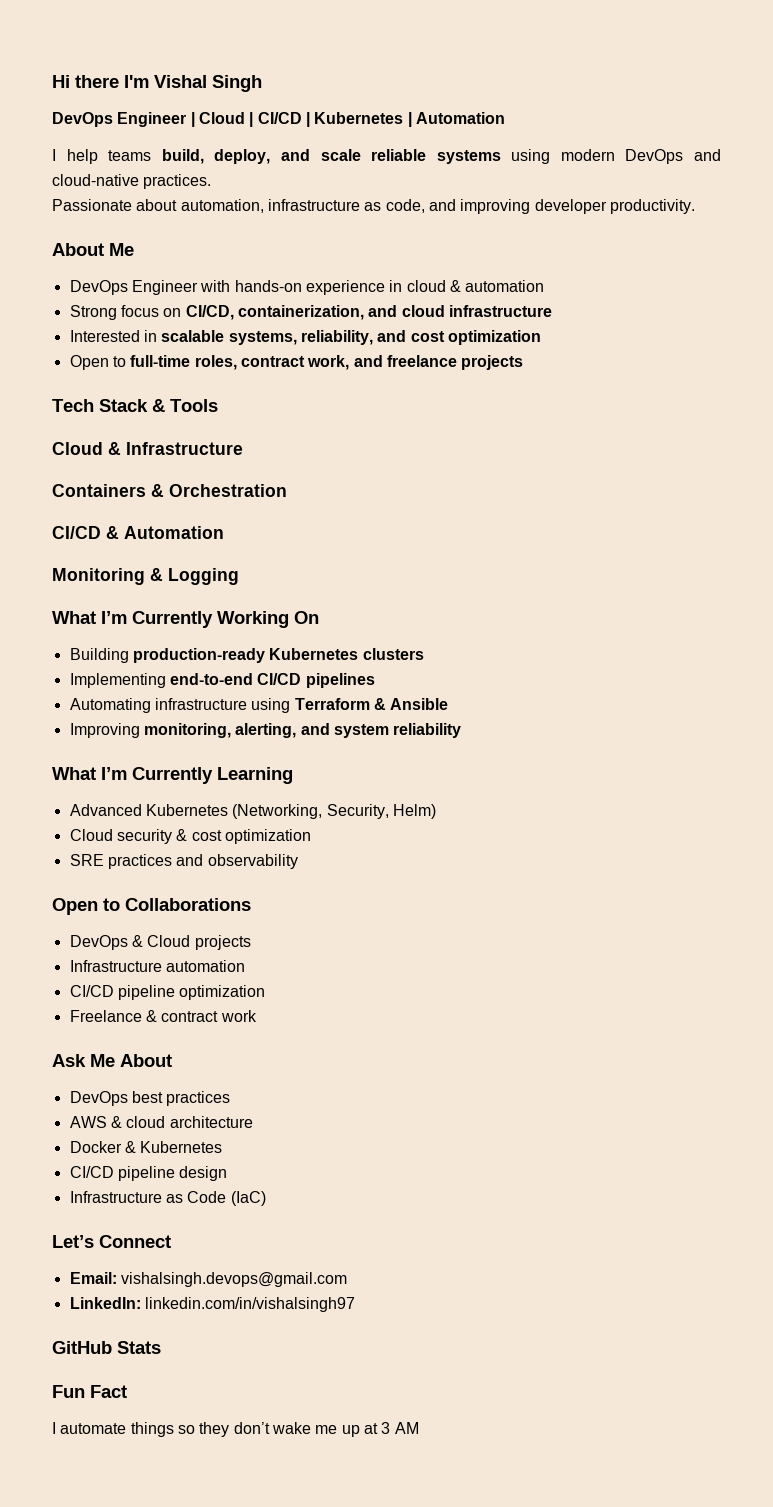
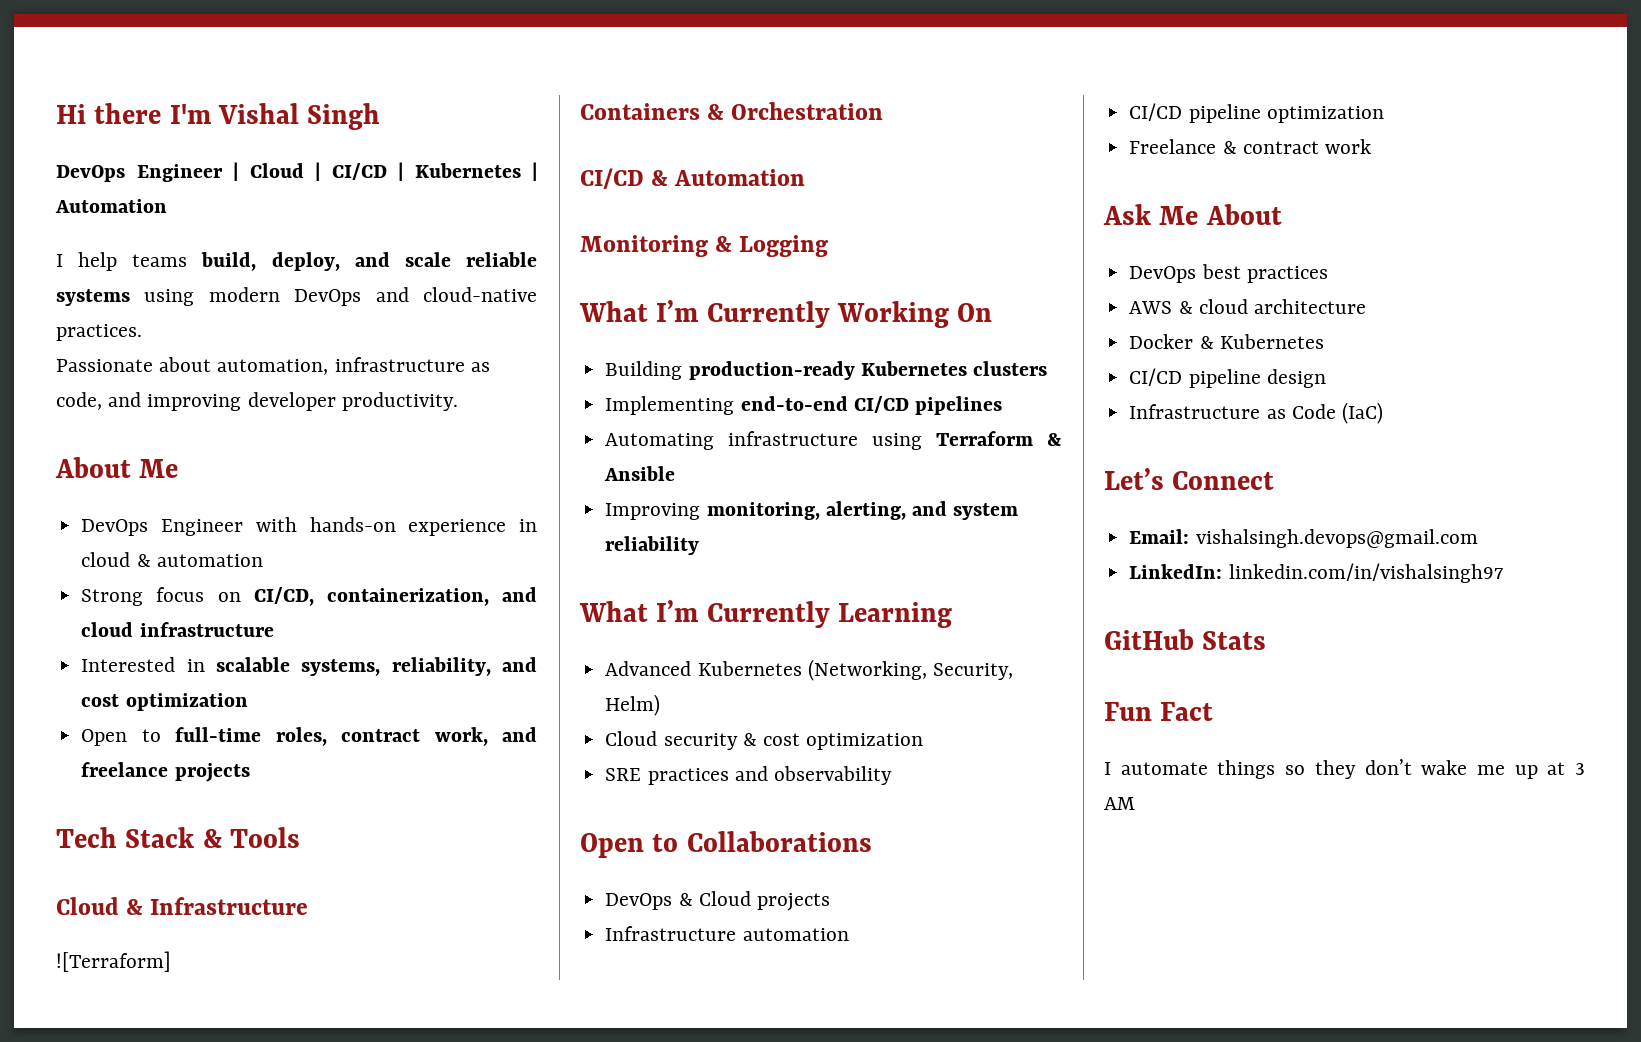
+ ![Terraform]

